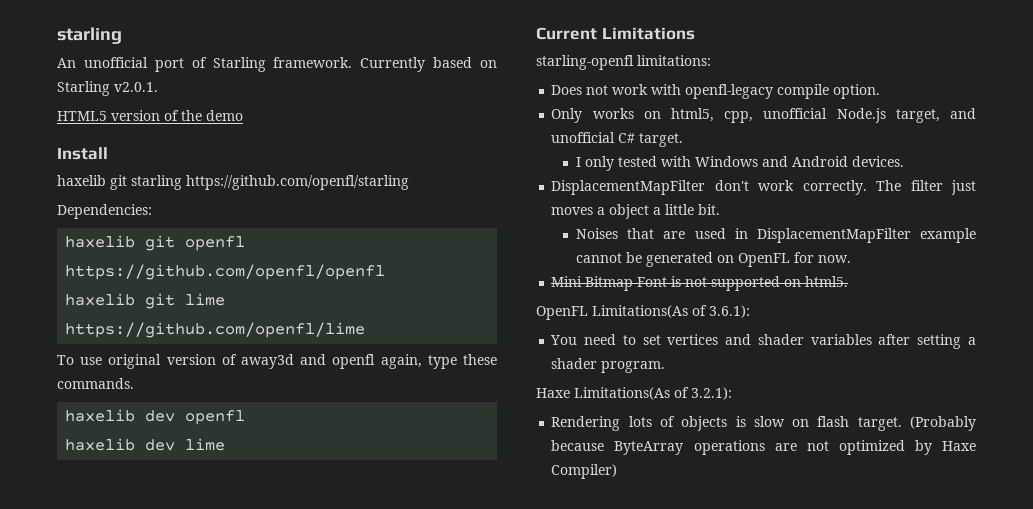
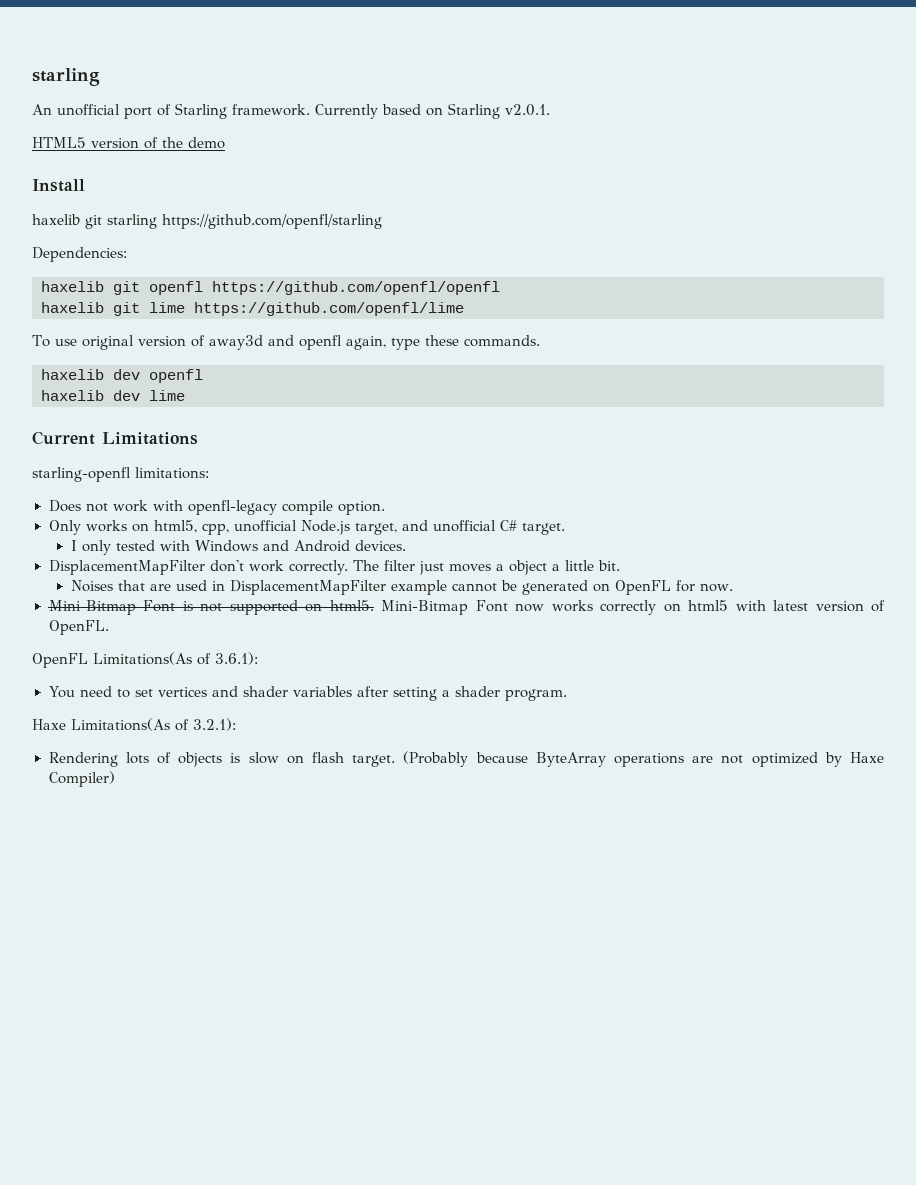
+ Mini-Bitmap Font now works correctly on html5 with latest version of OpenFL.

